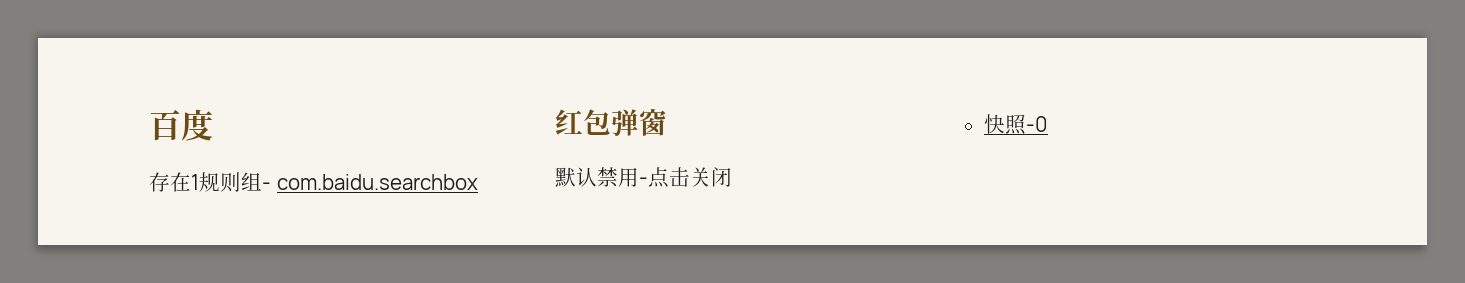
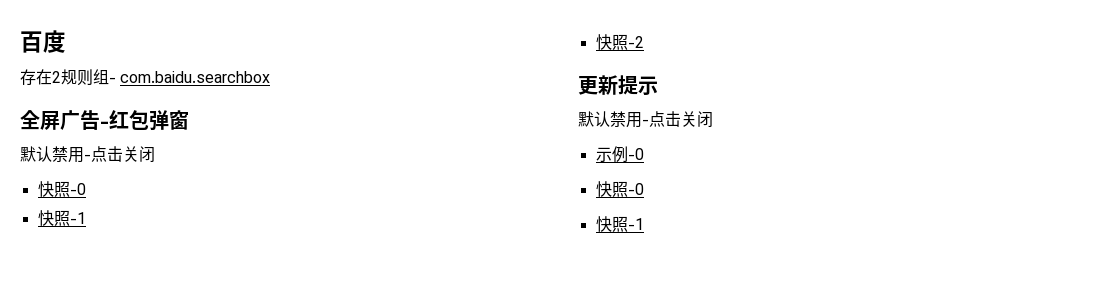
- 存在1规则组- com.baidu.searchbox
+ 存在2规则组- com.baidu.searchbox
- 红包弹窗
+ 全屏广告-红包弹窗
  默认禁用-点击关闭
  快照-0
+ 快照-1
+ 快照-2
+ 更新提示
+ 默认禁用-点击关闭
+ 示例-0
+ 快照-0
+ 快照-1

